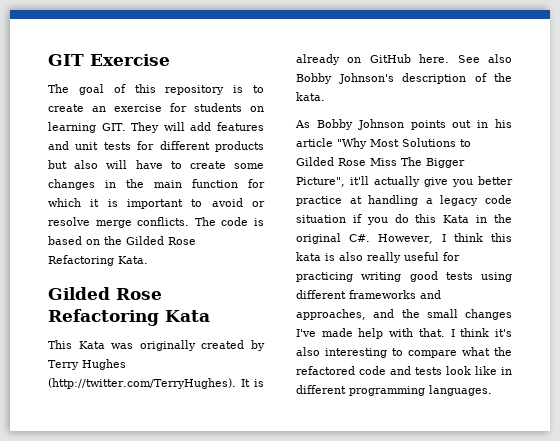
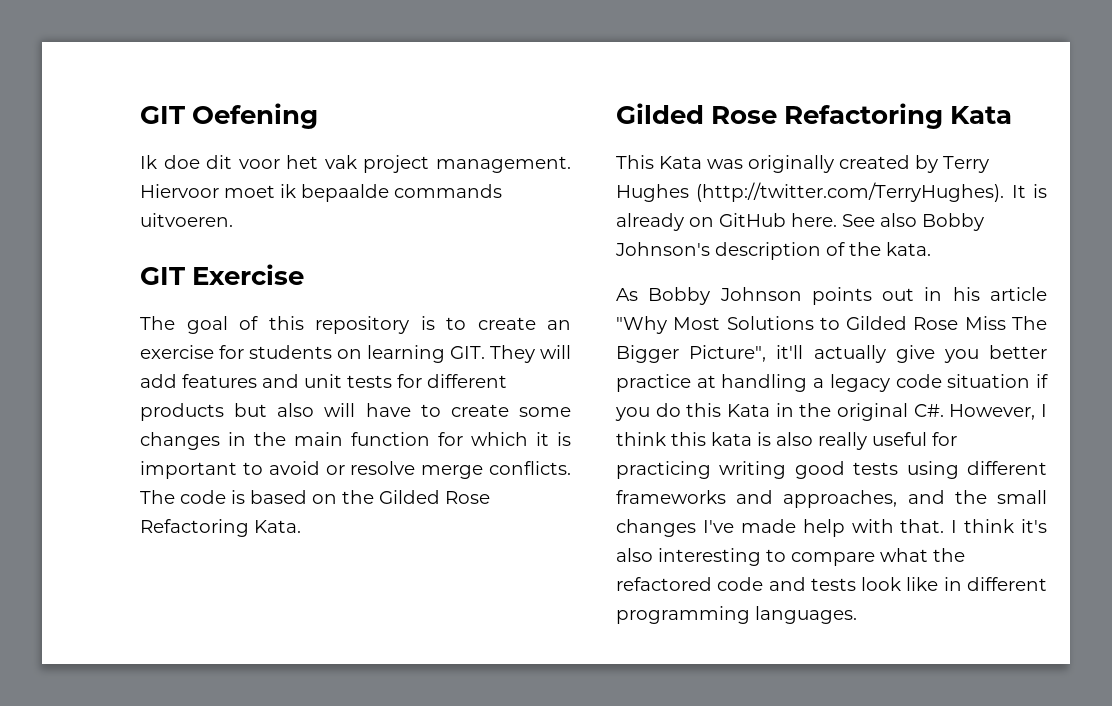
+ GIT Oefening
+ Ik doe dit voor het vak project management. Hiervoor moet ik bepaalde commands uitvoeren.

